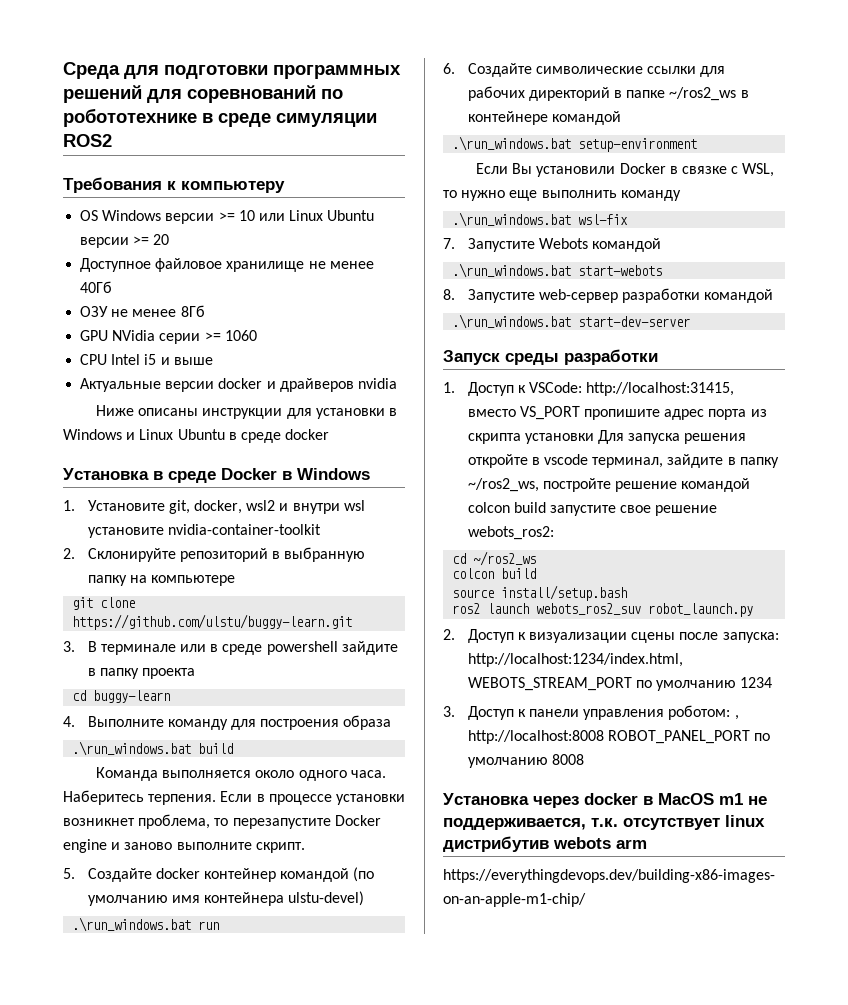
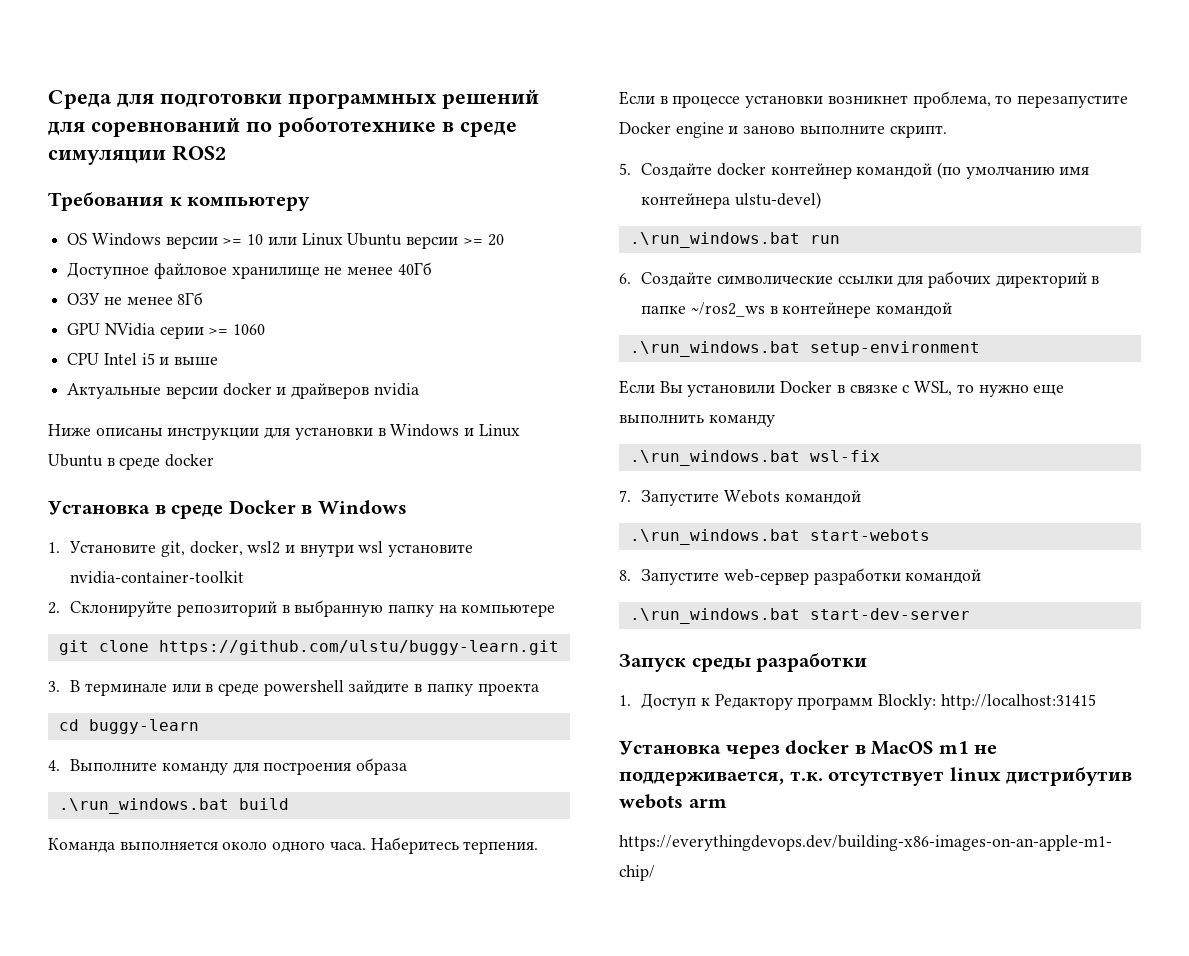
- 1. Доступ к VSCode: http://localhost:31415, вместо VS_PORT пропишите адрес порта из скрипта установки Для запуска решения откройте в vscode терминал, зайдите в папку ~/ros2_ws, постройте решение командой colcon build запустите свое решение webots_ros2:
- cd ~/ros2_ws
- colcon build
- source install/setup.bash
- ros2 launch webots_ros2_suv robot_launch.py
- 2. Доступ к визуализации сцены после запуска: http://localhost:1234/index.html, WEBOTS_STREAM_PORT по умолчанию 1234
- 3. Доступ к панели управления роботом: , http://localhost:8008 ROBOT_PANEL_PORT по умолчанию 8008
+ 1. Доступ к Редактору программ Blockly: http://localhost:31415

